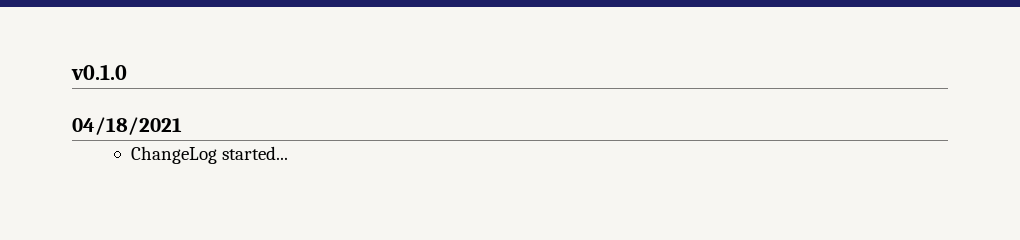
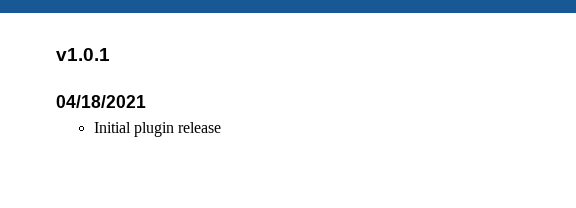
- v0.1.0
+ v1.0.1
- ChangeLog started...
+ Initial plugin release

